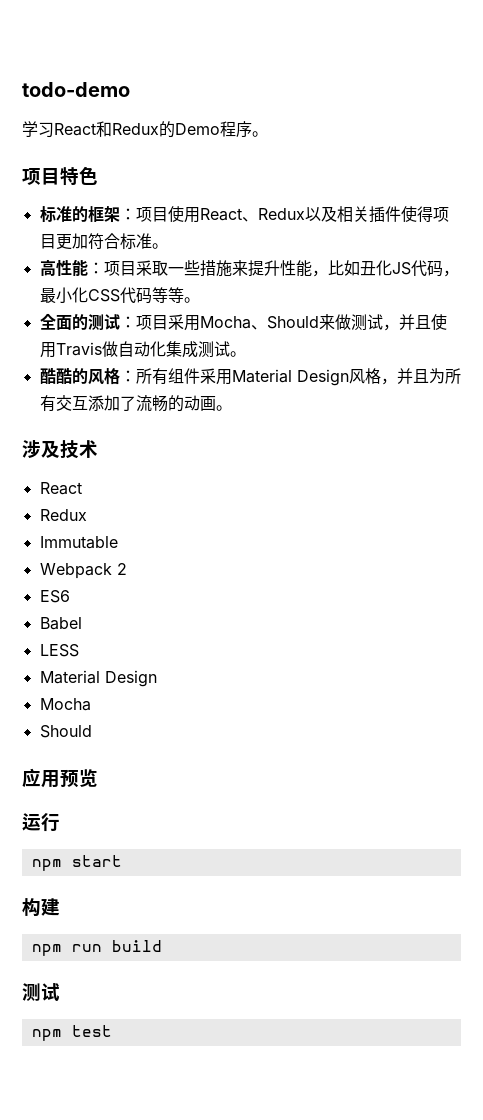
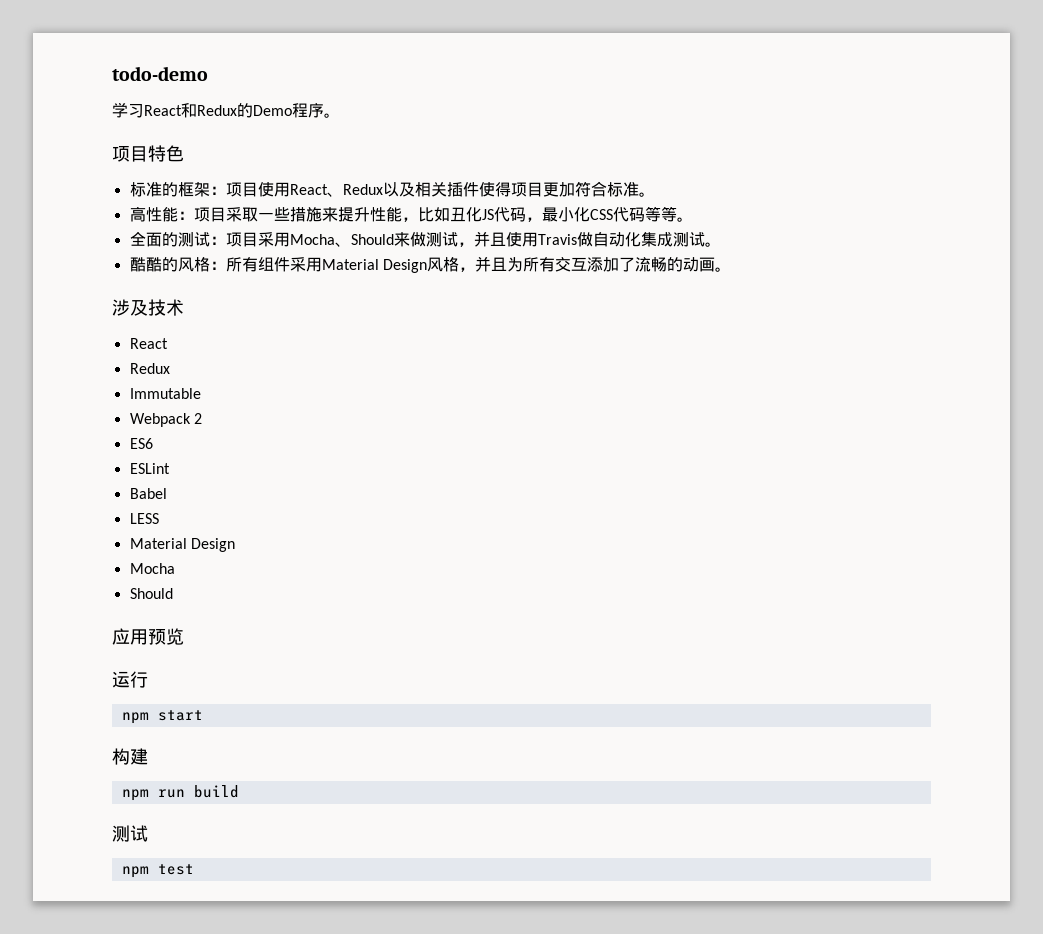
+ ESLint

